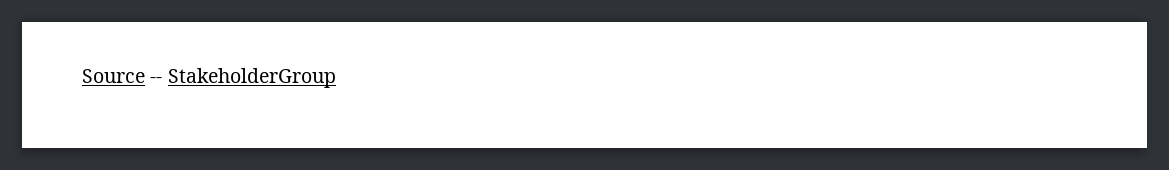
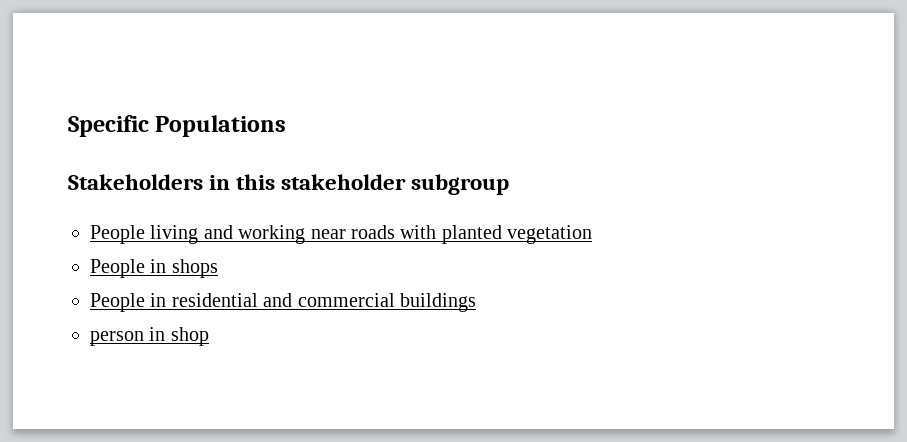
- Source -- StakeholderGroup
+ Specific Populations
+ Stakeholders in this stakeholder subgroup
+ People living and working near roads with planted vegetation
+ People in shops
+ People in residential and commercial buildings
+ person in shop

